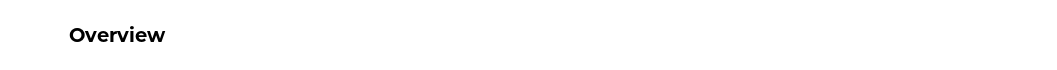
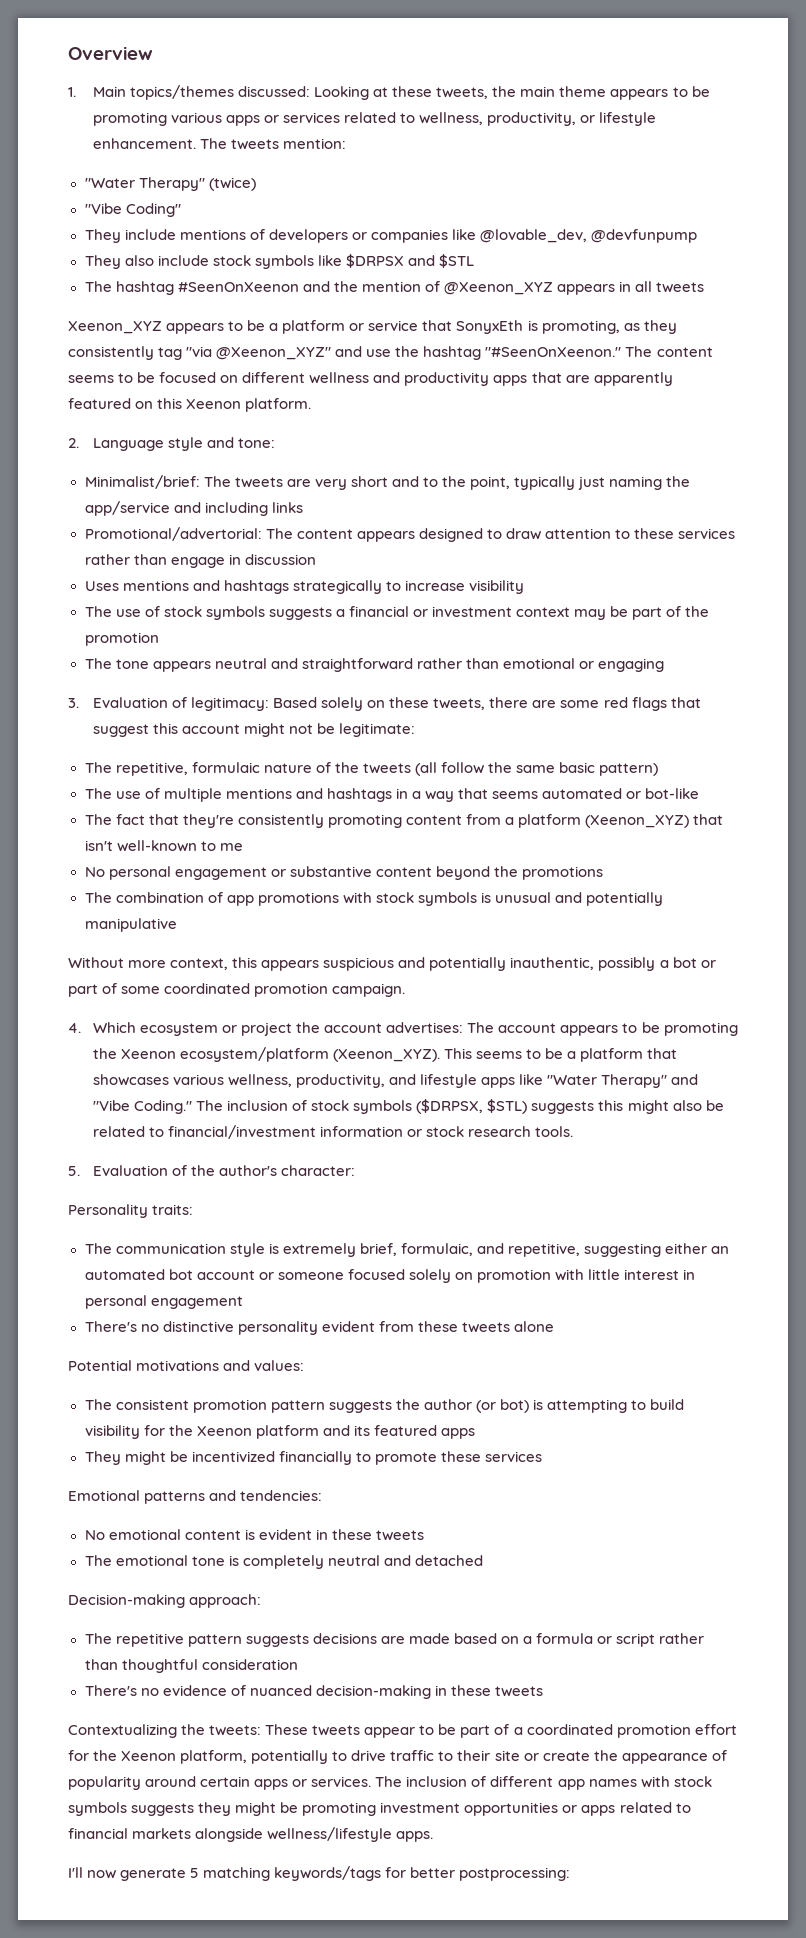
+ 1. Main topics/themes discussed: Looking at these tweets, the main theme appears to be promoting various apps or services related to wellness, productivity, or lifestyle enhancement. The tweets mention:
+ "Water Therapy" (twice)
+ "Vibe Coding"
+ They include mentions of developers or companies like @lovable_dev, @devfunpump
+ They also include stock symbols like $DRPSX and $STL
+ The hashtag #SeenOnXeenon and the mention of @Xeenon_XYZ appears in all tweets
+ Xeenon_XYZ appears to be a platform or service that SonyxEth is promoting, as they consistently tag "via @Xeenon_XYZ" and use the hashtag "#SeenOnXeenon." The content seems to be focused on different wellness and productivity apps that are apparently featured on this Xeenon platform.
+ 2. Language style and tone:
+ Minimalist/brief: The tweets are very short and to the point, typically just naming the app/service and including links
+ Promotional/advertorial: The content appears designed to draw attention to these services rather than engage in discussion
+ Uses mentions and hashtags strategically to increase visibility
+ The use of stock symbols suggests a financial or investment context may be part of the promotion
+ The tone appears neutral and straightforward rather than emotional or engaging
+ 3. Evaluation of legitimacy: Based solely on these tweets, there are some red flags that suggest this account might not be legitimate:
+ The repetitive, formulaic nature of the tweets (all follow the same basic pattern)
+ The use of multiple mentions and hashtags in a way that seems automated or bot-like
+ The fact that they're consistently promoting content from a platform (Xeenon_XYZ) that isn't well-known to me
+ No personal engagement or substantive content beyond the promotions
+ The combination of app promotions with stock symbols is unusual and potentially manipulative
+ Without more context, this appears suspicious and potentially inauthentic, possibly a bot or part of some coordinated promotion campaign.
+ 4. Which ecosystem or project the account advertises: The account appears to be promoting the Xeenon ecosystem/platform (Xeenon_XYZ). This seems to be a platform that showcases various wellness, productivity, and lifestyle apps like "Water Therapy" and "Vibe Coding." The inclusion of stock symbols ($DRPSX, $STL) suggests this might also be related to financial/investment information or stock research tools.
+ 5. Evaluation of the author's character:
+ Personality traits:
+ The communication style is extremely brief, formulaic, and repetitive, suggesting either an automated bot account or someone focused solely on promotion with little interest in personal engagement
+ There's no distinctive personality evident from these tweets alone
+ Potential motivations and values:
+ The consistent promotion pattern suggests the author (or bot) is attempting to build visibility for the Xeenon platform and its featured apps
+ They might be incentivized financially to promote these services
+ Emotional patterns and tendencies:
+ No emotional content is evident in these tweets
+ The emotional tone is completely neutral and detached
+ Decision-making approach:
+ The repetitive pattern suggests decisions are made based on a formula or script rather than thoughtful consideration
+ There's no evidence of nuanced decision-making in these tweets
+ Contextualizing the tweets: These tweets appear to be part of a coordinated promotion effort for the Xeenon platform, potentially to drive traffic to their site or create the appearance of popularity around certain apps or services. The inclusion of different app names with stock symbols suggests they might be promoting investment opportunities or apps related to financial markets alongside wellness/lifestyle apps.
+ I'll now generate 5 matching keywords/tags for better postprocessing:

